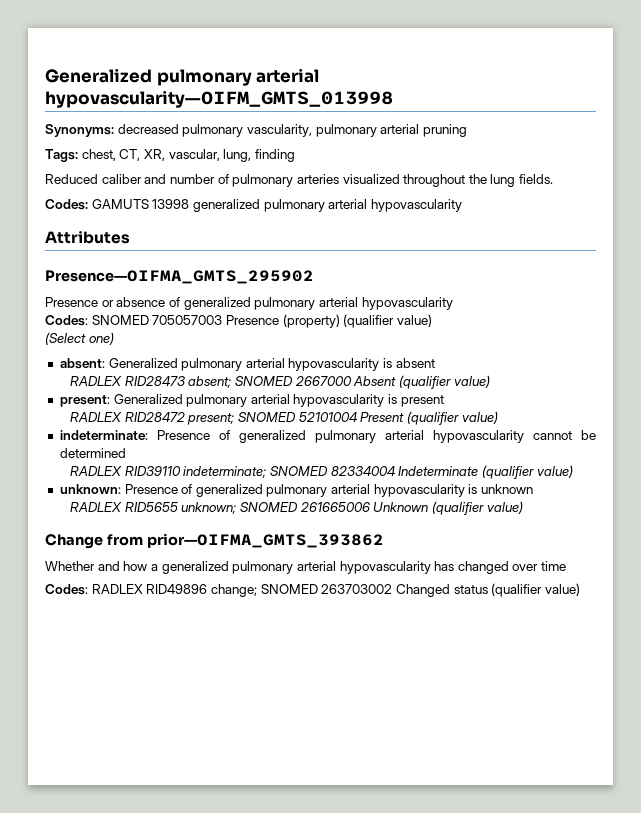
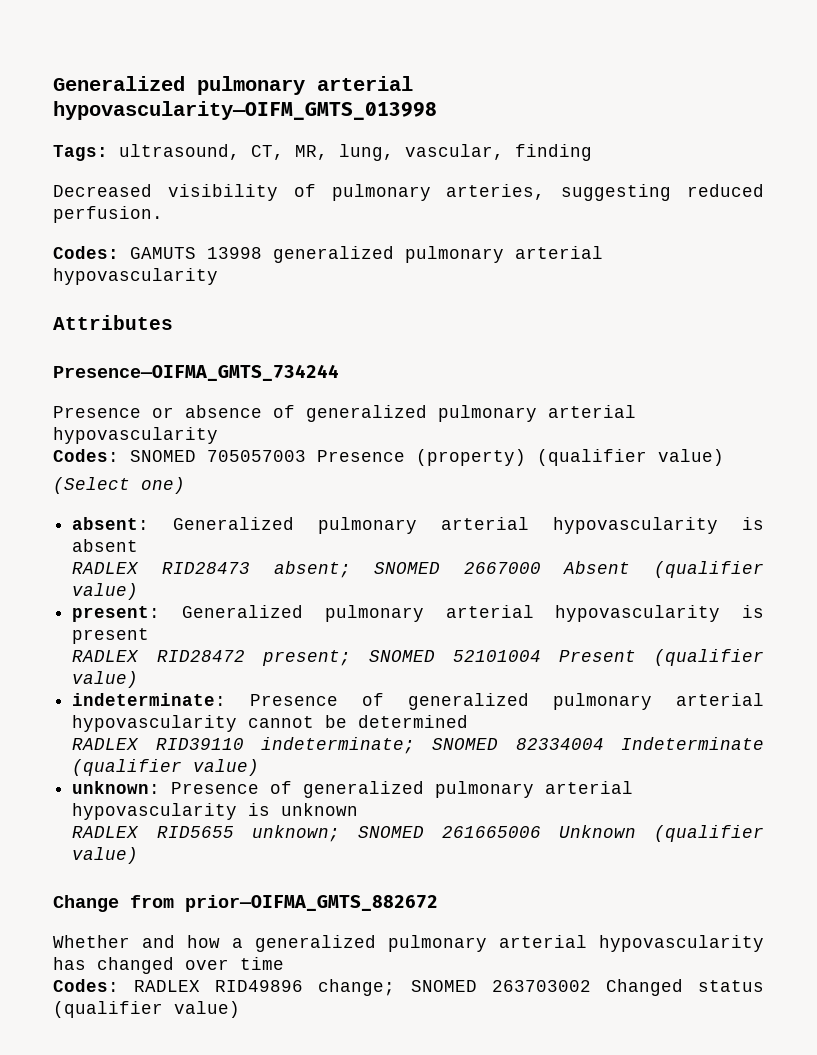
- Synonyms: decreased pulmonary vascularity, pulmonary arterial pruning
- Tags: chest, CT, XR, vascular, lung, finding
- Reduced caliber and number of pulmonary arteries visualized throughout the lung fields.
+ Tags: ultrasound, CT, MR, lung, vascular, finding
+ Decreased visibility of pulmonary arteries, suggesting reduced perfusion.
- Presence—OIFMA_GMTS_295902
+ Presence—OIFMA_GMTS_734244
- Change from prior—OIFMA_GMTS_393862
+ Change from prior—OIFMA_GMTS_882672

